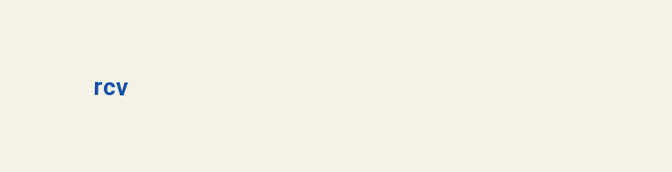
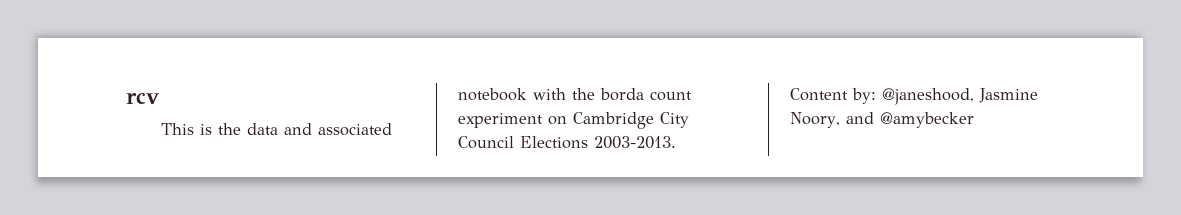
+ This is the data and associated notebook with the borda count experiment on Cambridge City Council Elections 2003-2013.
+ Content by: @janeshood, Jasmine Noory, and @amybecker

